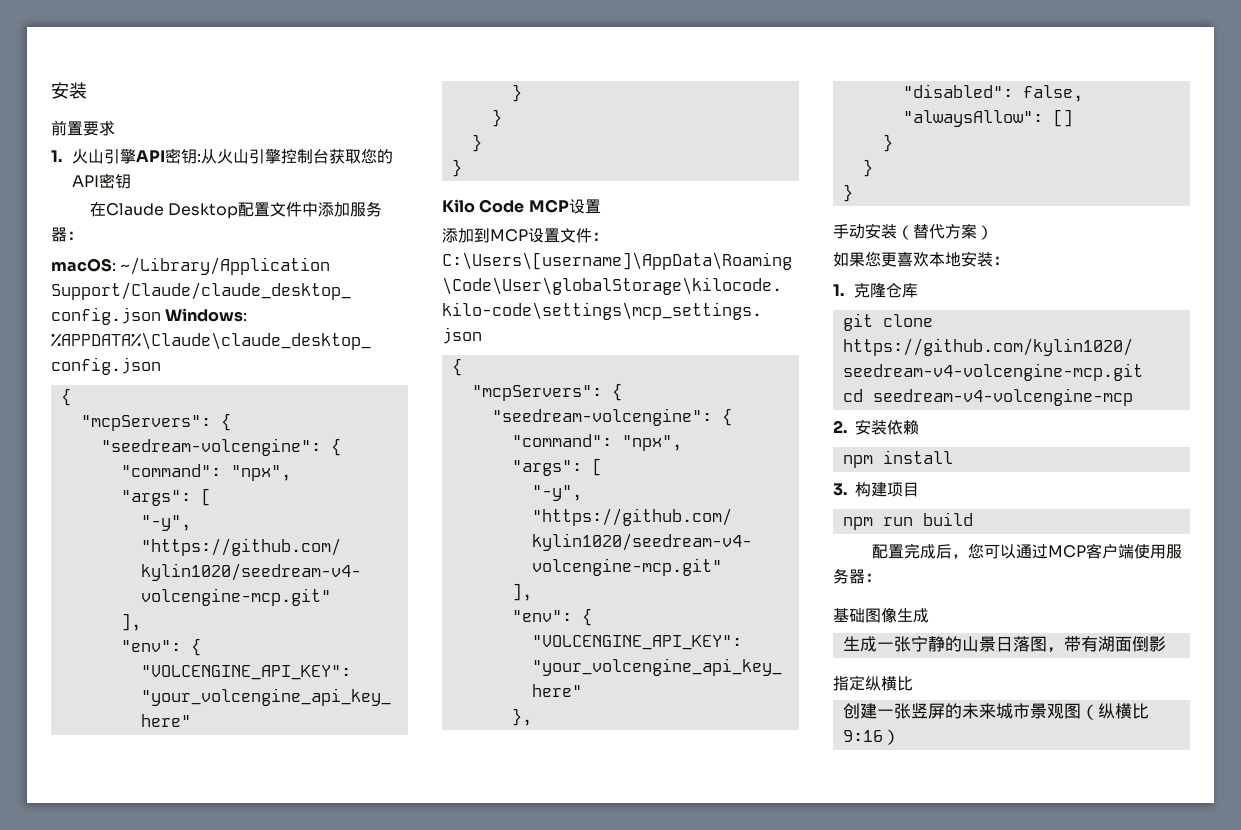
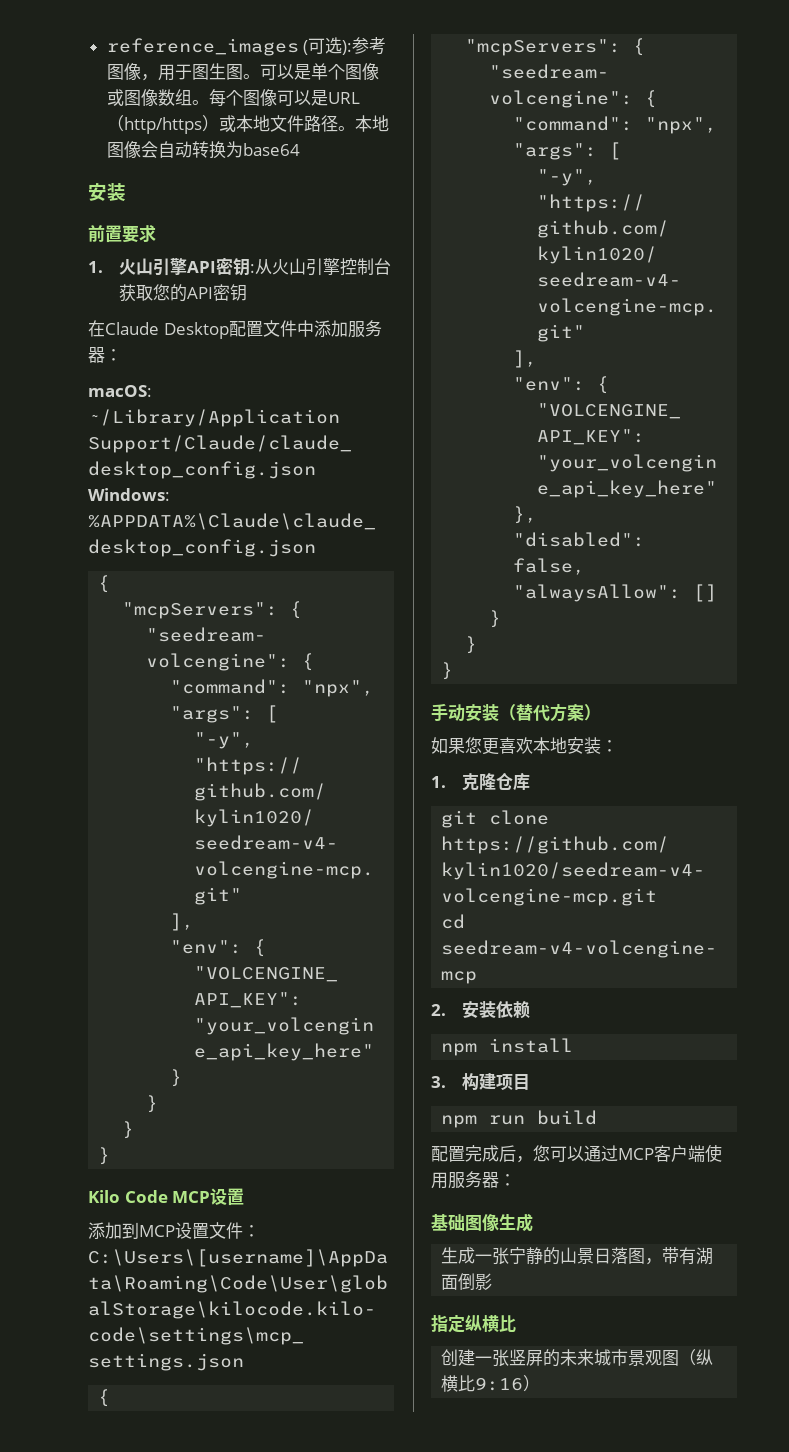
+ reference_images (可选):参考图像，用于图生图。可以是单个图像或图像数组。每个图像可以是URL（http/https）或本地文件路径。本地图像会自动转换为base64

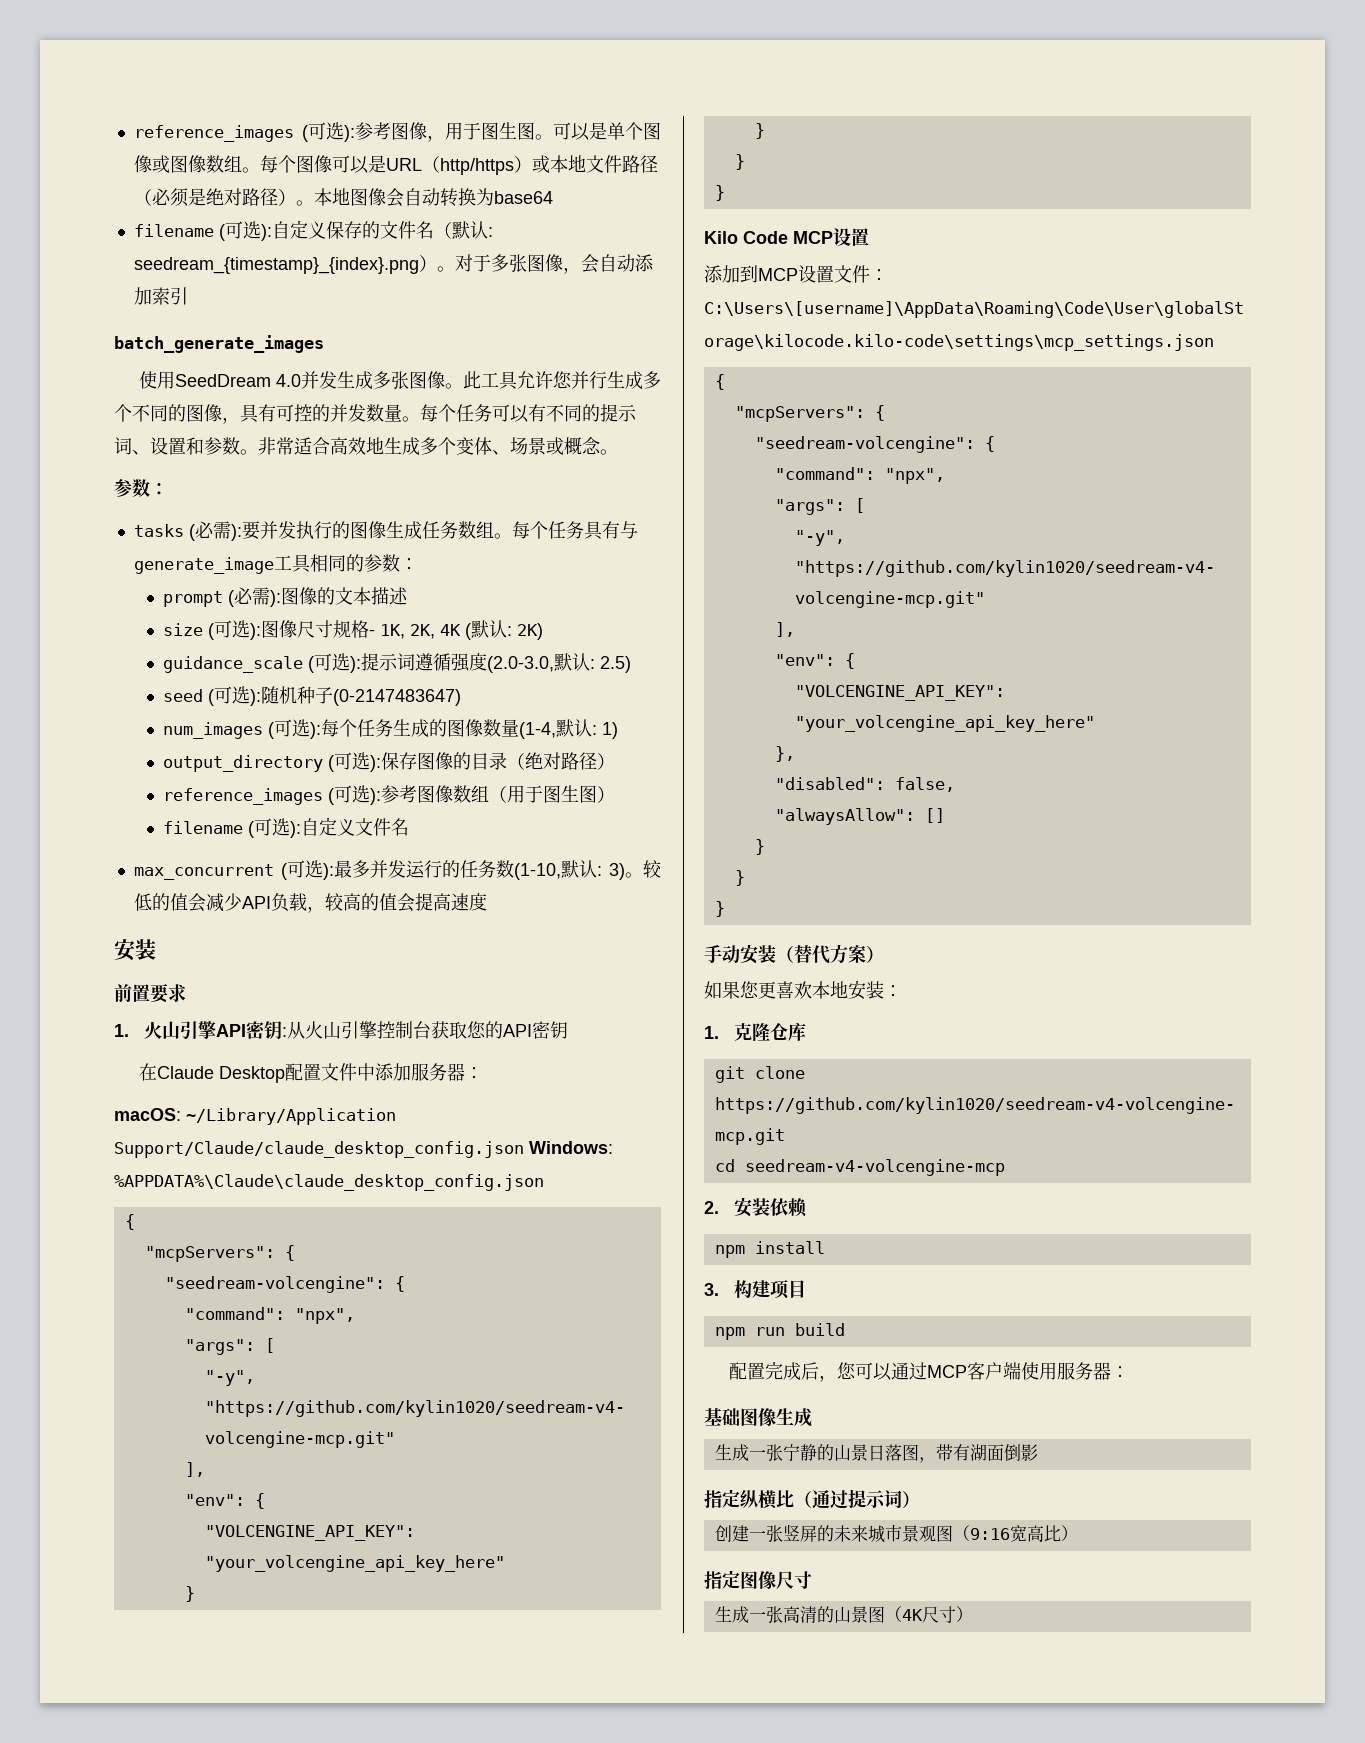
- 每个图像可以是URL（http/https）或本地文件路径。
+ 每个图像可以是URL（http/https）或本地文件路径（必须是绝对路径）。
+ filename (可选):自定义保存的文件名（默认: seedream_{timestamp}_{index}.png）。对于多张图像，会自动添加索引
+ batch_generate_images
+ 使用SeedDream 4.0并发生成多张图像。此工具允许您并行生成多个不同的图像，具有可控的并发数量。每个任务可以有不同的提示词、设置和参数。非常适合高效地生成多个变体、场景或概念。
+ 参数：
+ tasks (必需):要并发执行的图像生成任务数组。每个任务具有与generate_image工具相同的参数：
+ prompt (必需):图像的文本描述
+ size (可选):图像尺寸规格- 1K, 2K, 4K (默认: 2K)
+ guidance_scale (可选):提示词遵循强度(2.0-3.0,默认: 2.5)
+ seed (可选):随机种子(0-2147483647)
+ num_images (可选):每个任务生成的图像数量(1-4,默认: 1)
+ output_directory (可选):保存图像的目录（绝对路径）
+ reference_images (可选):参考图像数组（用于图生图）
+ filename (可选):自定义文件名
+ max_concurrent (可选):最多并发运行的任务数(1-10,默认: 3)。较低的值会减少API负载，较高的值会提高速度
- 指定纵横比
+ 指定纵横比（通过提示词）
- 创建一张竖屏的未来城市景观图（纵横比9:16）
+ 创建一张竖屏的未来城市景观图（9:16宽高比）
+ 指定图像尺寸
+ 生成一张高清的山景图（4K尺寸）

